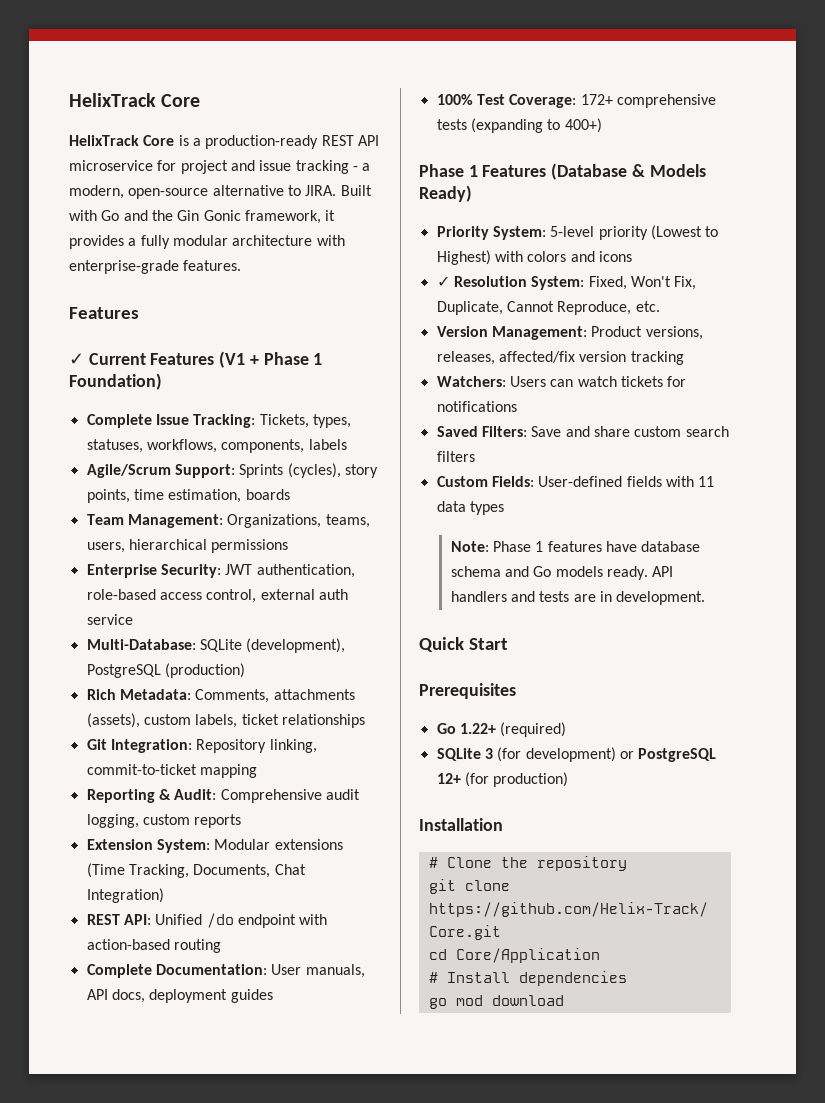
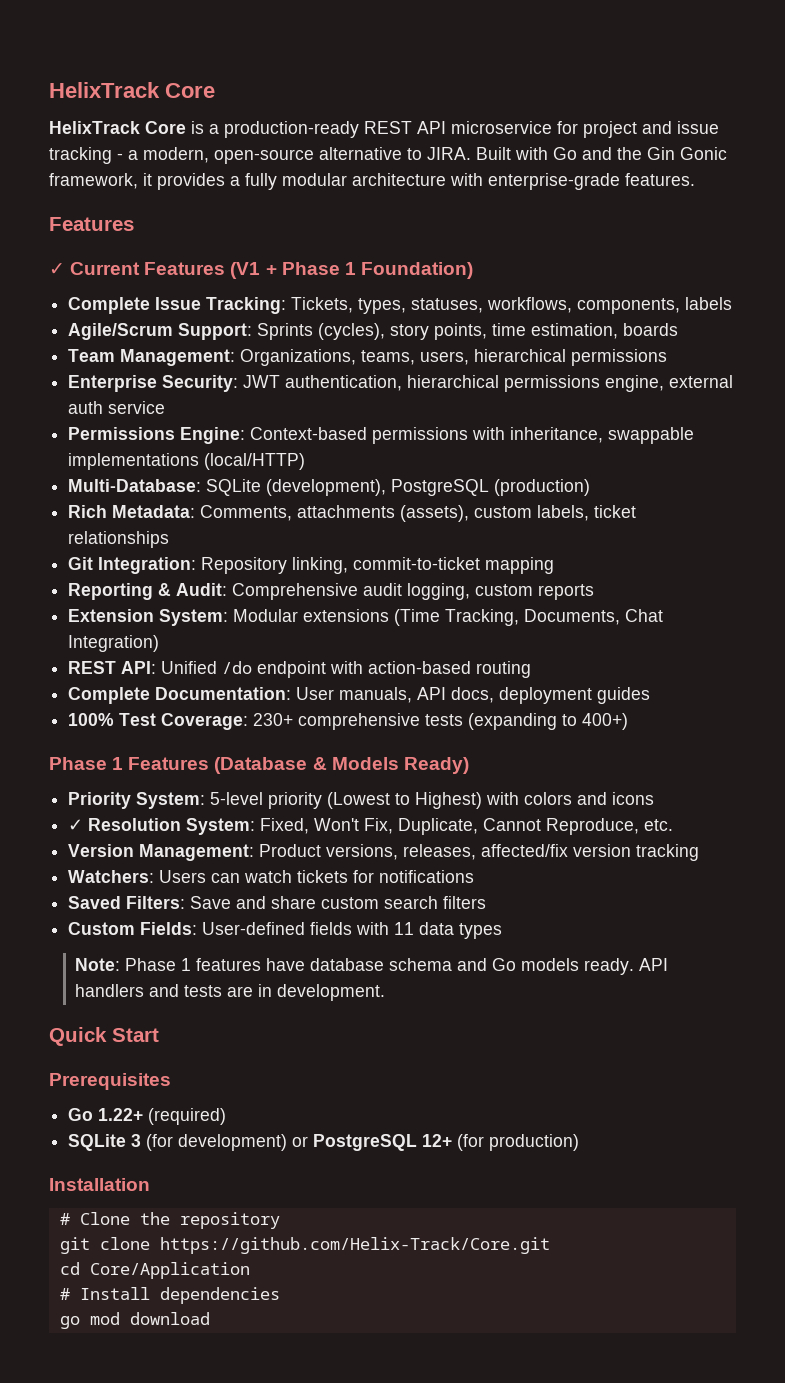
- Enterprise Security: JWT authentication, role-based access control, external auth service
+ Enterprise Security: JWT authentication, hierarchical permissions engine, external auth service
+ Permissions Engine: Context-based permissions with inheritance, swappable implementations (local/HTTP)
- 100% Test Coverage: 172+ comprehensive tests (expanding to 400+)
+ 100% Test Coverage: 230+ comprehensive tests (expanding to 400+)

